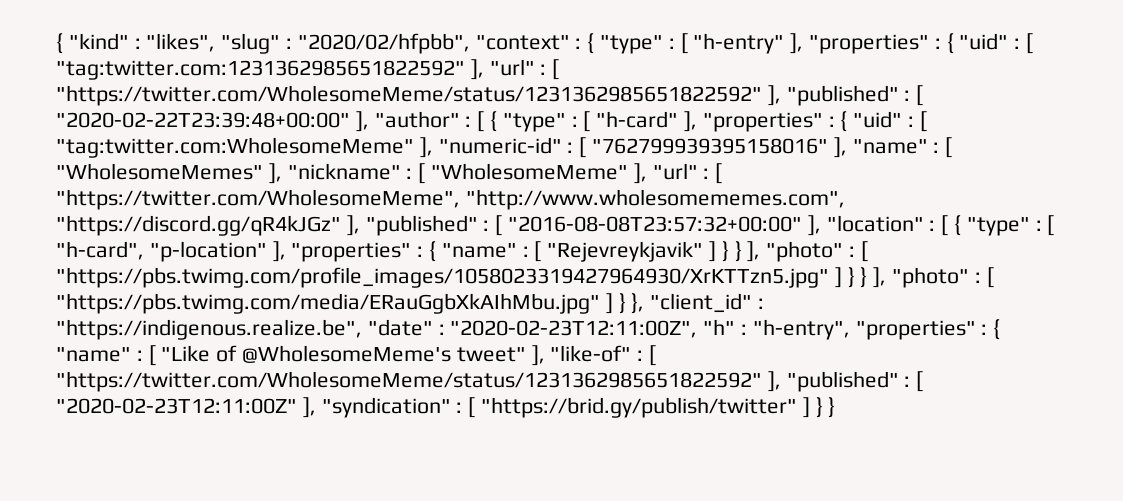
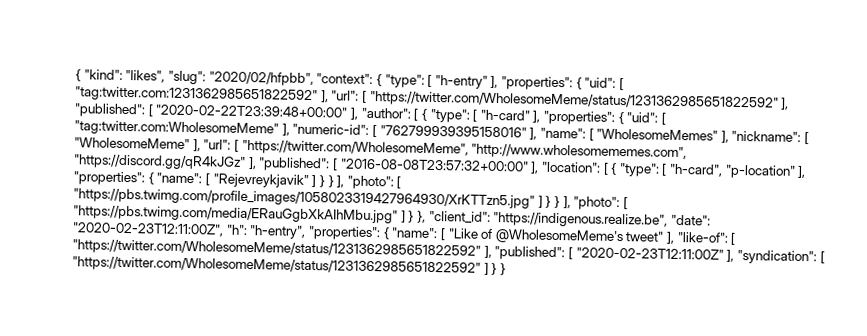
- { "kind" : "likes", "slug" : "2020/02/hfpbb", "context" : { "type" : [ "h-entry" ], "properties" : { "uid" : [ "tag:twitter.com:1231362985651822592" ], "url" : [ "https://twitter.com/WholesomeMeme/status/1231362985651822592" ], "published" : [ "2020-02-22T23:39:48+00:00" ], "author" : [ { "type" : [ "h-card" ], "properties" : { "uid" : [ "tag:twitter.com:WholesomeMeme" ], "numeric-id" : [ "762799939395158016" ], "name" : [ "WholesomeMemes" ], "nickname" : [ "WholesomeMeme" ], "url" : [ "https://twitter.com/WholesomeMeme", "http://www.wholesomememes.com", "https://discord.gg/qR4kJGz" ], "published" : [ "2016-08-08T23:57:32+00:00" ], "location" : [ { "type" : [ "h-card", "p-location" ], "properties" : { "name" : [ "Rejevreykjavik" ] } } ], "photo" : [ "https://pbs.twimg.com/profile_images/1058023319427964930/XrKTTzn5.jpg" ] } } ], "photo" : [ "https://pbs.twimg.com/media/ERauGgbXkAIhMbu.jpg" ] } }, "client_id" : "https://indigenous.realize.be", "date" : "2020-02-23T12:11:00Z", "h" : "h-entry", "properties" : { "name" : [ "Like of @WholesomeMeme's tweet" ], "like-of" : [ "https://twitter.com/WholesomeMeme/status/1231362985651822592" ], "published" : [ "2020-02-23T12:11:00Z" ], "syndication" : [ "https://brid.gy/publish/twitter" ] } }
+ { "kind": "likes", "slug": "2020/02/hfpbb", "context": { "type": [ "h-entry" ], "properties": { "uid": [ "tag:twitter.com:1231362985651822592" ], "url": [ "https://twitter.com/WholesomeMeme/status/1231362985651822592" ], "published": [ "2020-02-22T23:39:48+00:00" ], "author": [ { "type": [ "h-card" ], "properties": { "uid": [ "tag:twitter.com:WholesomeMeme" ], "numeric-id": [ "762799939395158016" ], "name": [ "WholesomeMemes" ], "nickname": [ "WholesomeMeme" ], "url": [ "https://twitter.com/WholesomeMeme", "http://www.wholesomememes.com", "https://discord.gg/qR4kJGz" ], "published": [ "2016-08-08T23:57:32+00:00" ], "location": [ { "type": [ "h-card", "p-location" ], "properties": { "name": [ "Rejevreykjavik" ] } } ], "photo": [ "https://pbs.twimg.com/profile_images/1058023319427964930/XrKTTzn5.jpg" ] } } ], "photo": [ "https://pbs.twimg.com/media/ERauGgbXkAIhMbu.jpg" ] } }, "client_id": "https://indigenous.realize.be", "date": "2020-02-23T12:11:00Z", "h": "h-entry", "properties": { "name": [ "Like of @WholesomeMeme's tweet" ], "like-of": [ "https://twitter.com/WholesomeMeme/status/1231362985651822592" ], "published": [ "2020-02-23T12:11:00Z" ], "syndication": [ "https://twitter.com/WholesomeMeme/status/1231362985651822592" ] } }

